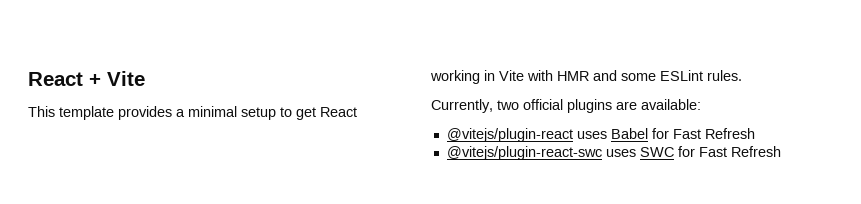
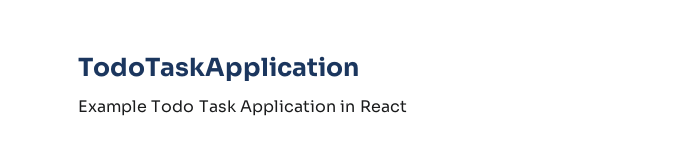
- React + Vite
- This template provides a minimal setup to get React working in Vite with HMR and some ESLint rules.
- Currently, two official plugins are available:
- @vitejs/plugin-react uses Babel for Fast Refresh
- @vitejs/plugin-react-swc uses SWC for Fast Refresh
+ TodoTaskApplication
+ Example Todo Task Application in React

